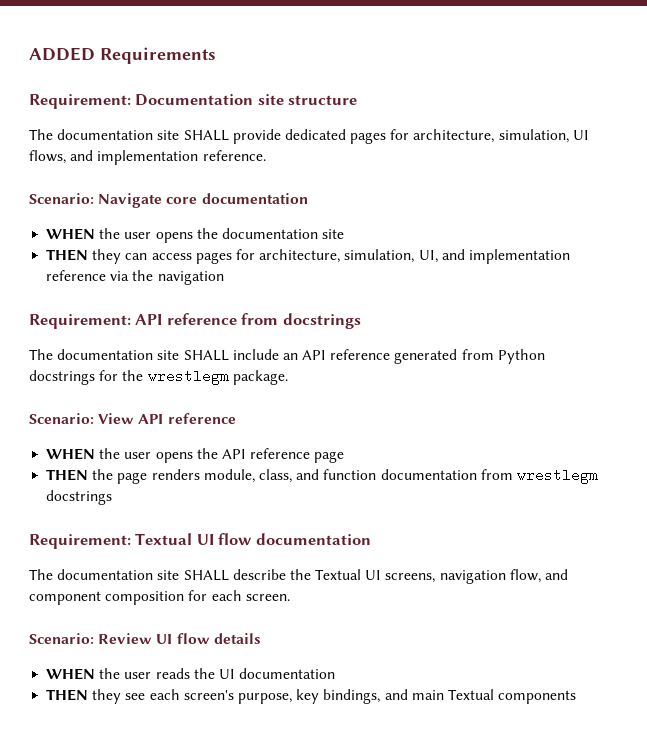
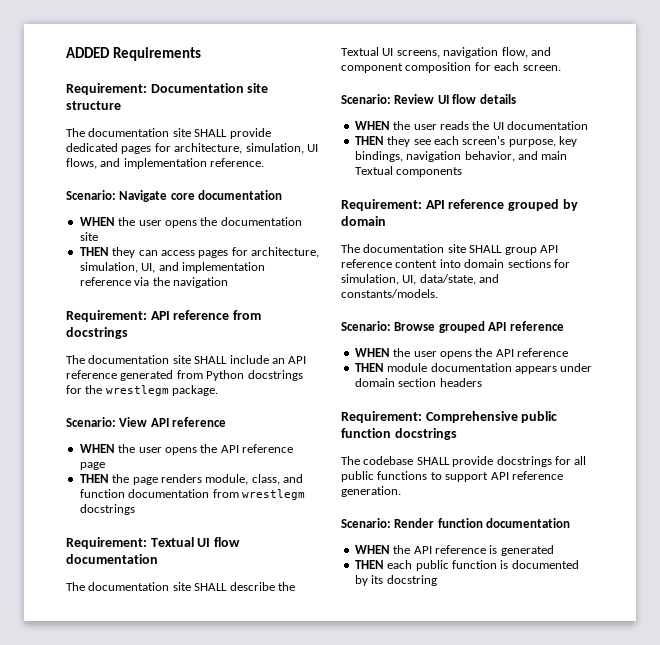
- THEN they see each screen's purpose, key bindings, and main Textual components
+ THEN they see each screen's purpose, key bindings, navigation behavior, and main Textual components
+ Requirement: API reference grouped by domain
+ The documentation site SHALL group API reference content into domain sections for simulation, UI, data/state, and constants/models.
+ Scenario: Browse grouped API reference
+ WHEN the user opens the API reference
+ THEN module documentation appears under domain section headers
+ Requirement: Comprehensive public function docstrings
+ The codebase SHALL provide docstrings for all public functions to support API reference generation.
+ Scenario: Render function documentation
+ WHEN the API reference is generated
+ THEN each public function is documented by its docstring

